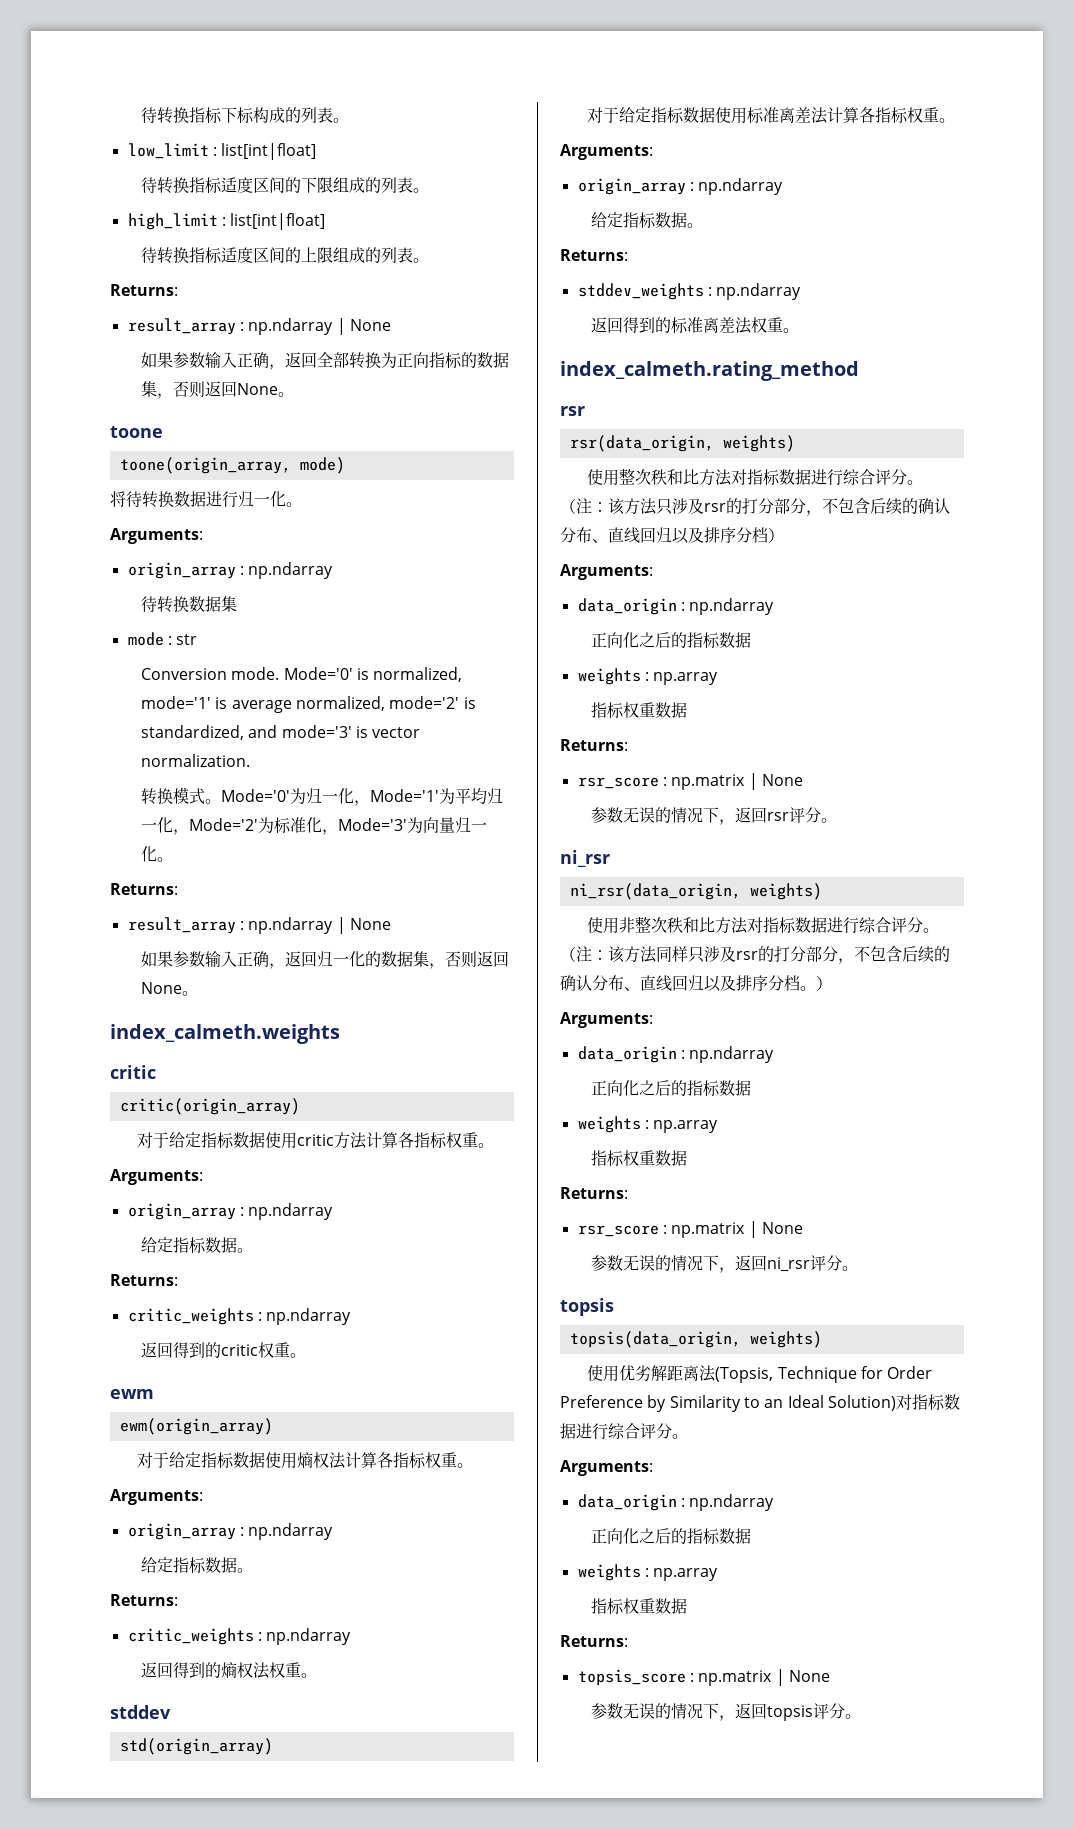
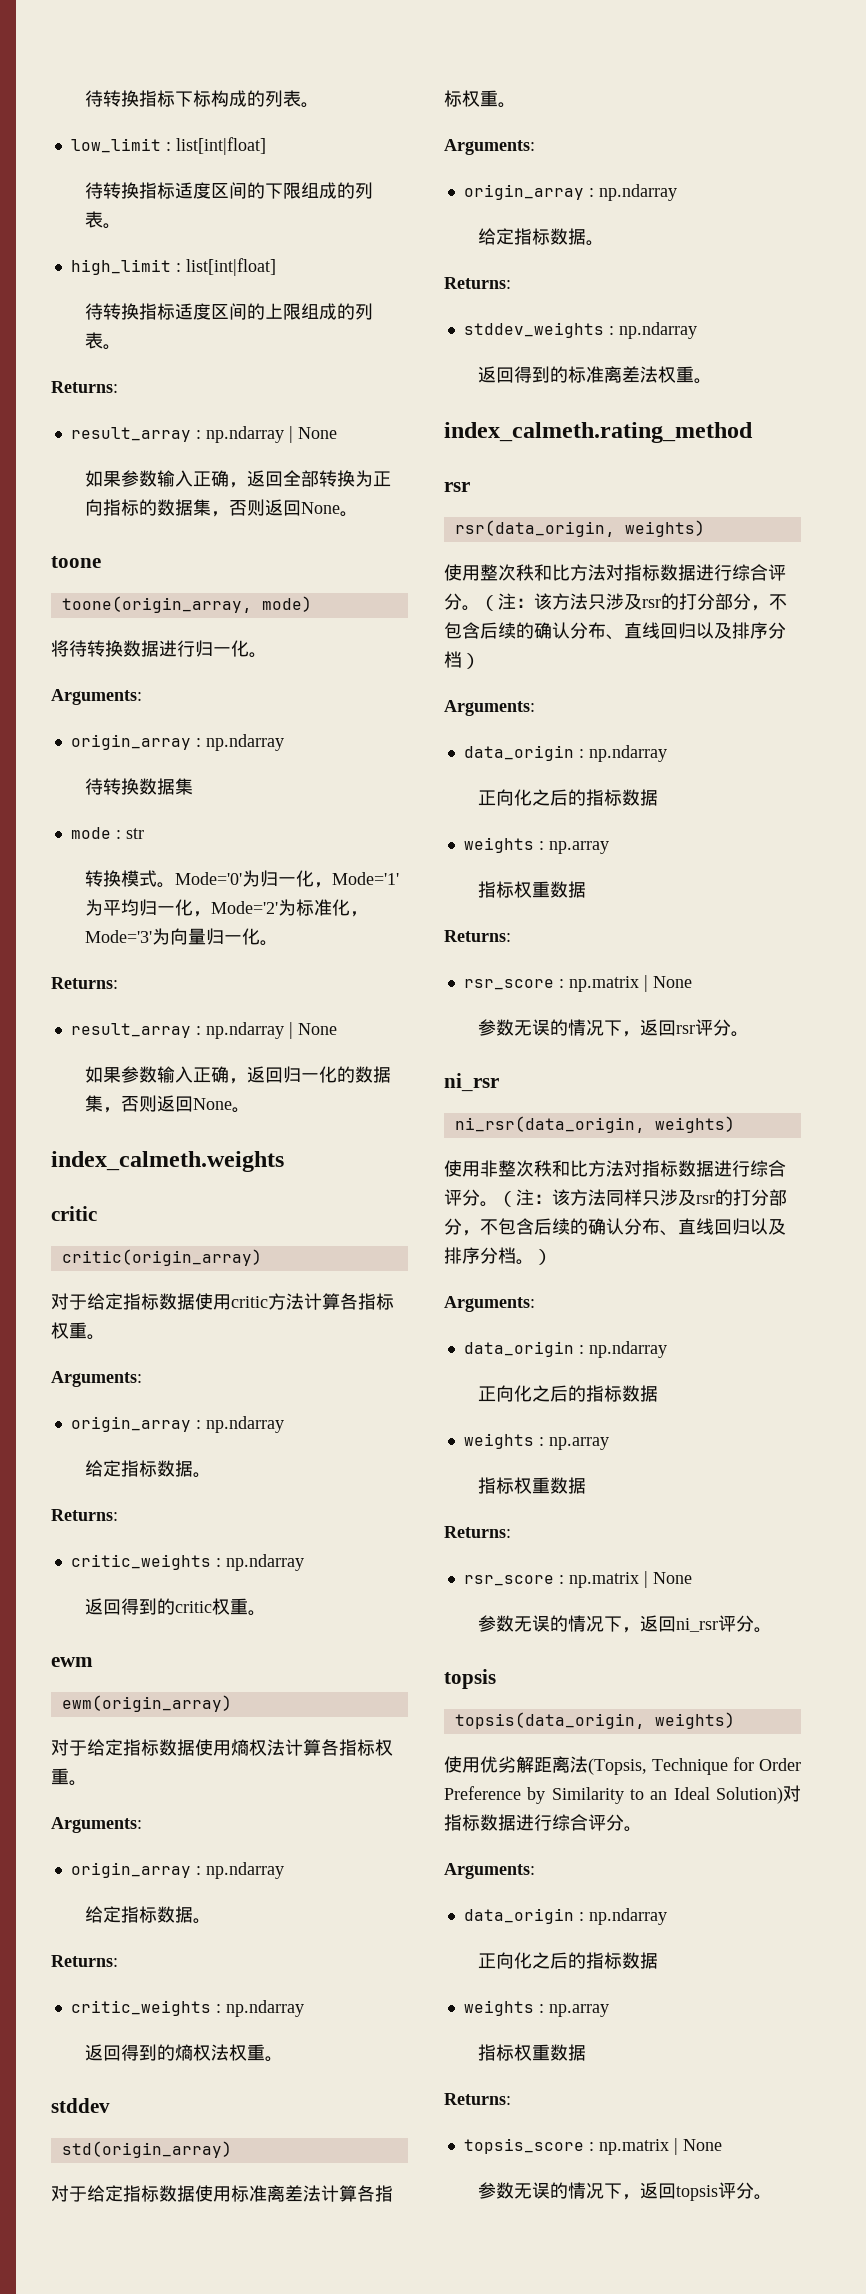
- Conversion mode. Mode='0' is normalized, mode='1' is average normalized, mode='2' is standardized, and mode='3' is vector normalization.

